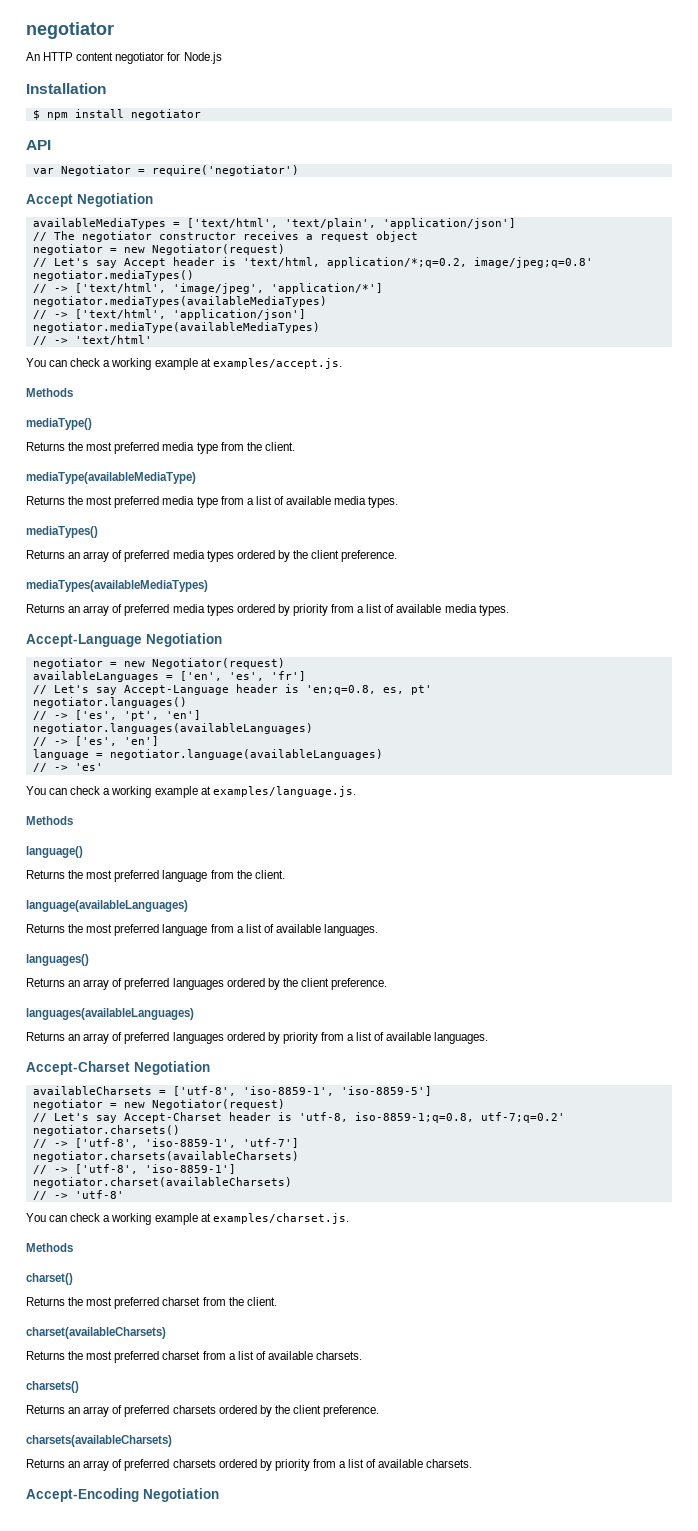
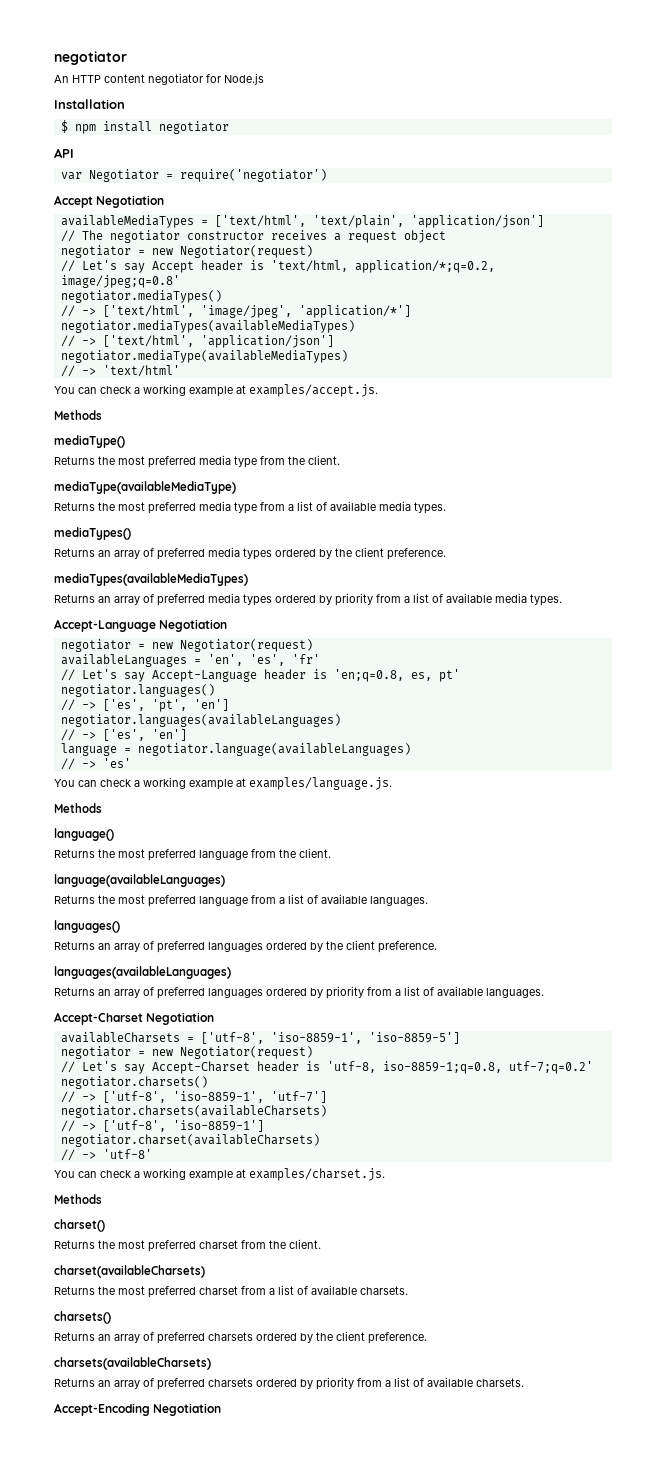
- availableLanguages = ['en', 'es', 'fr']
+ availableLanguages = 'en', 'es', 'fr'

